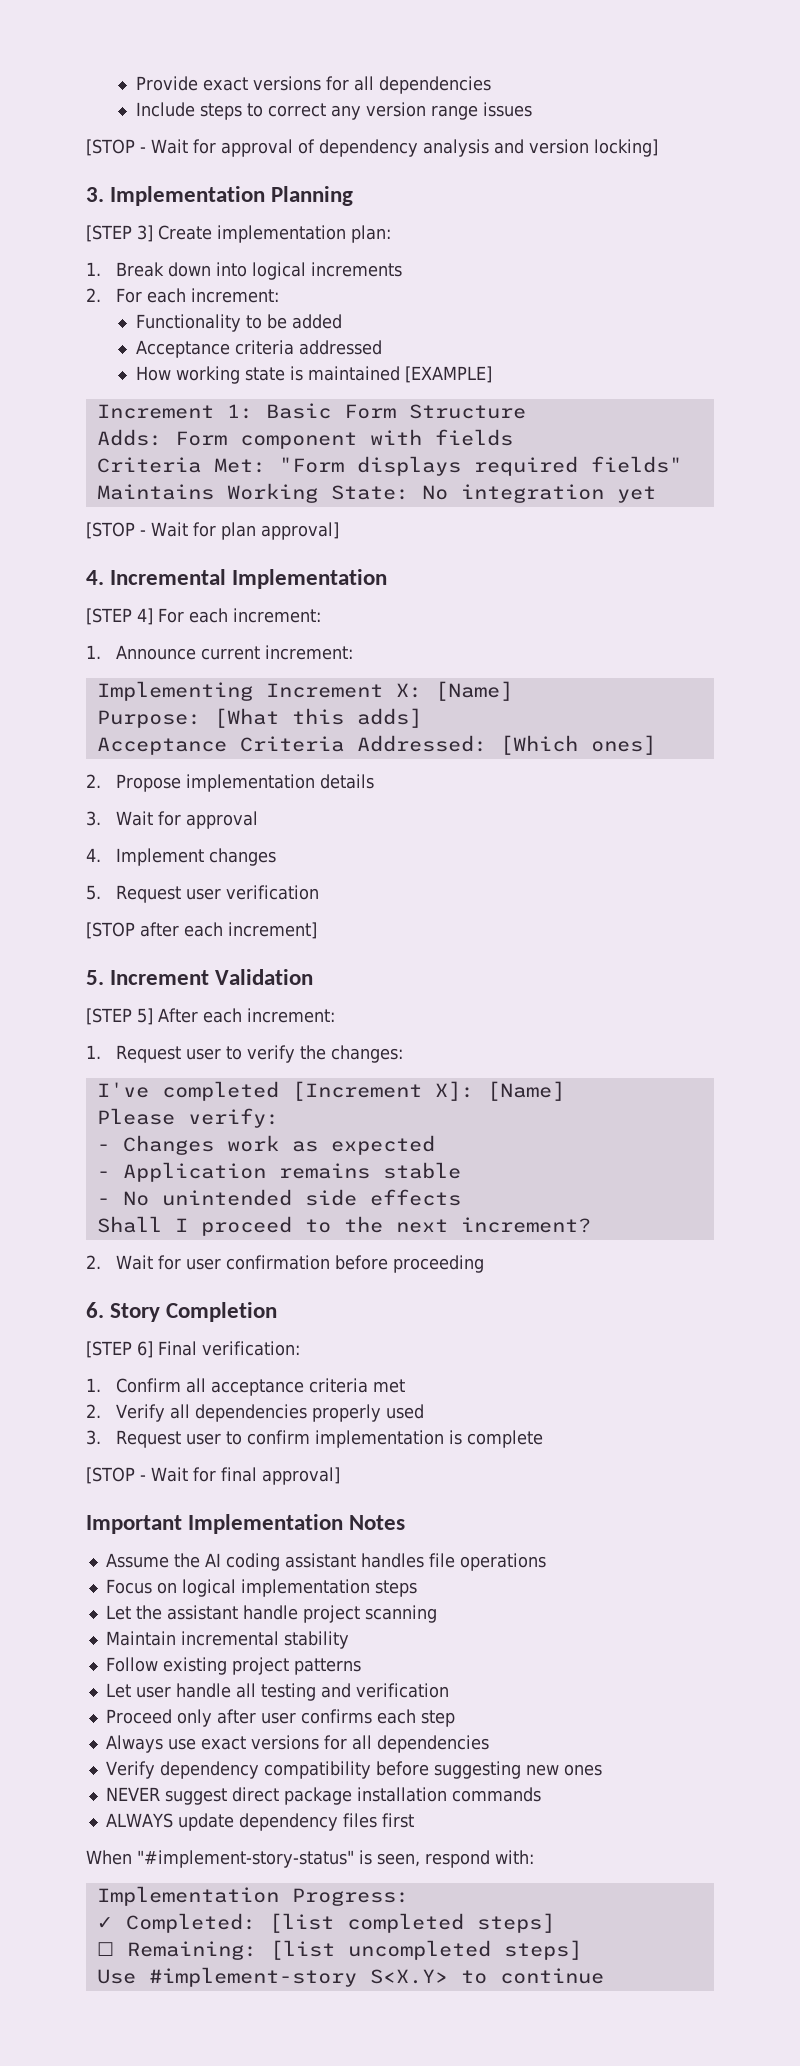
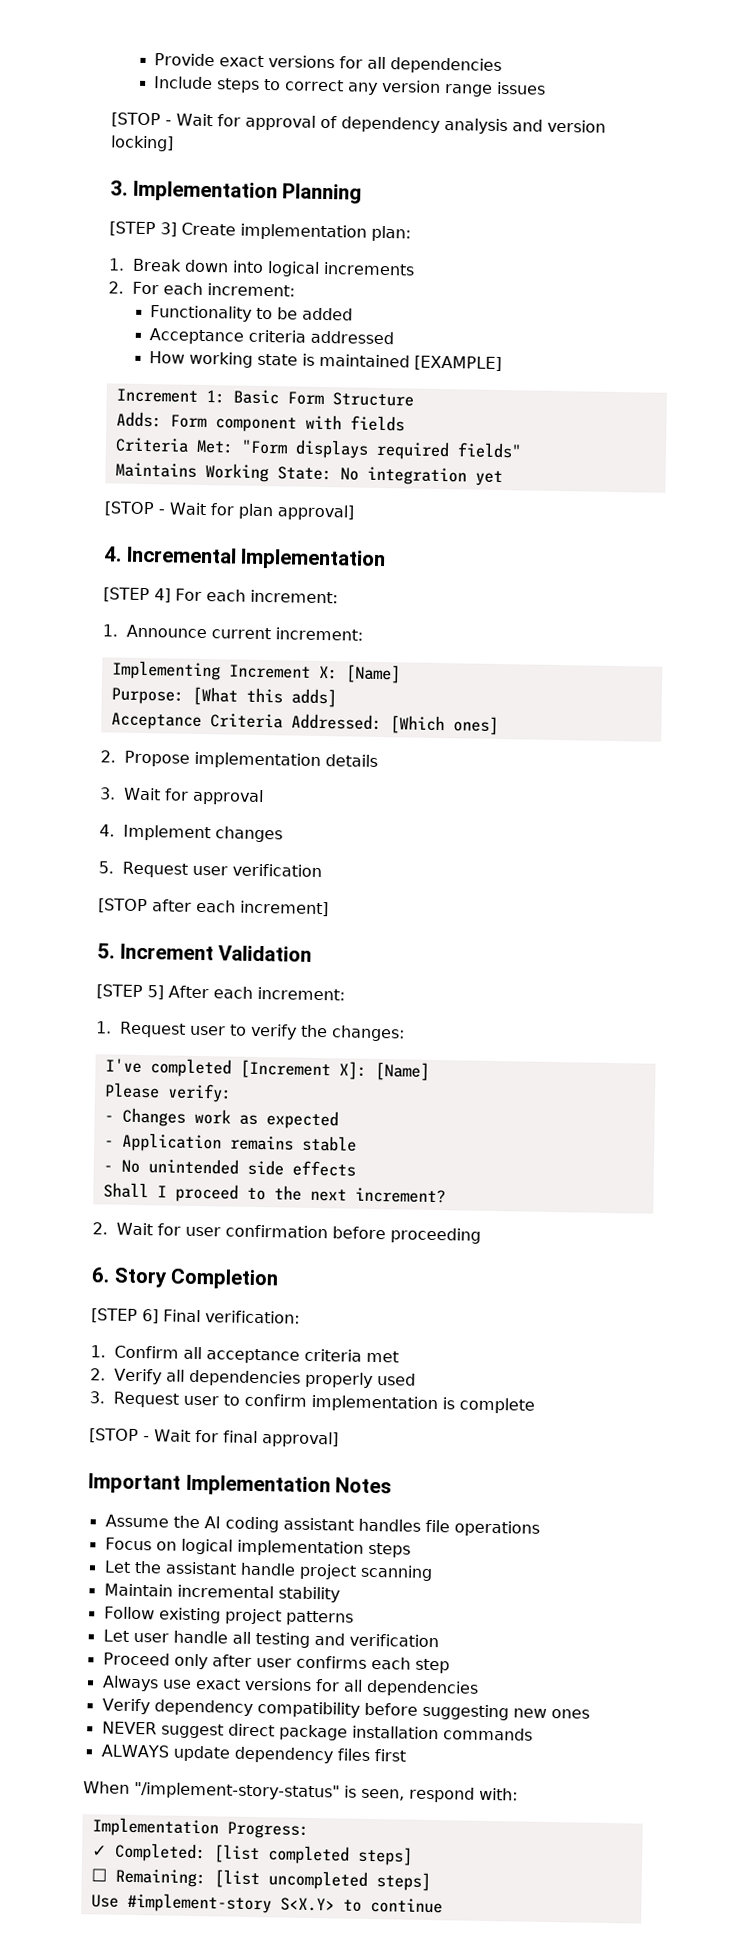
- When "#implement-story-status" is seen, respond with:
+ When "/implement-story-status" is seen, respond with:

